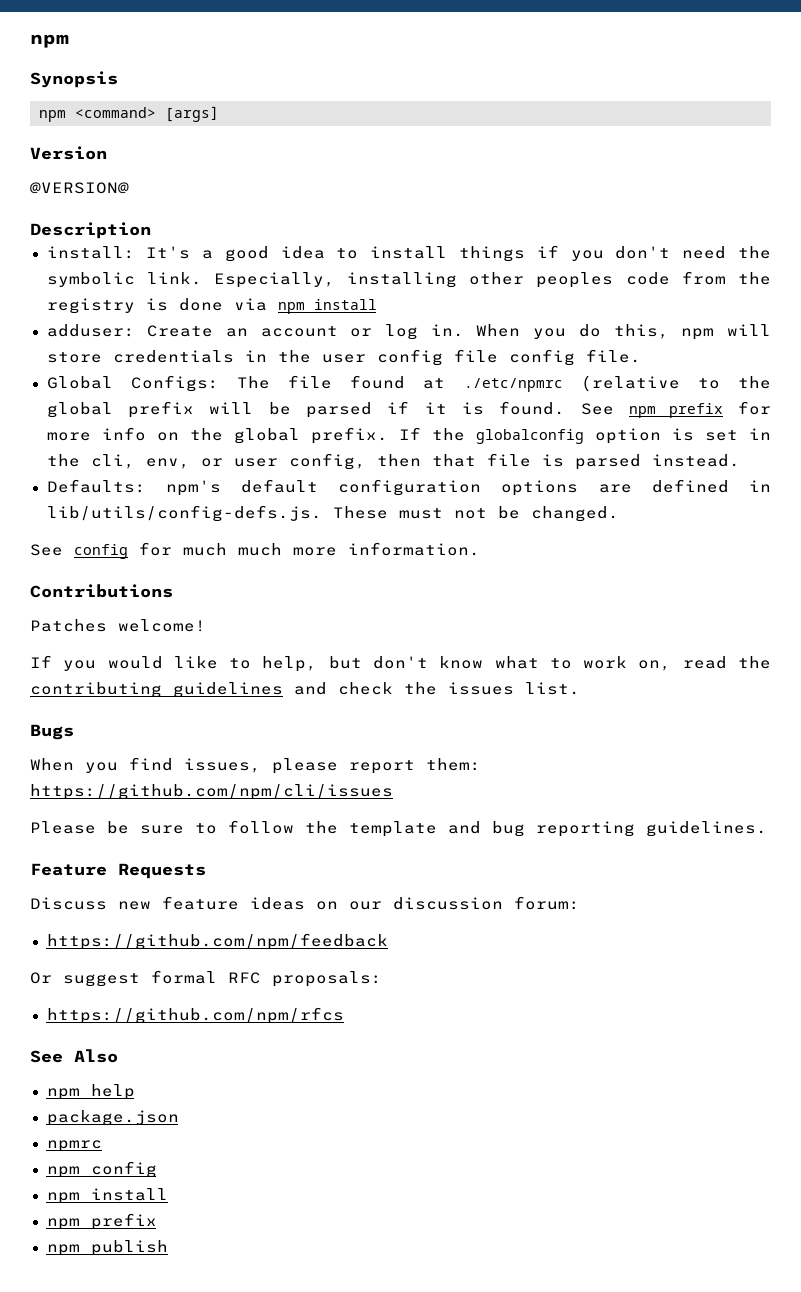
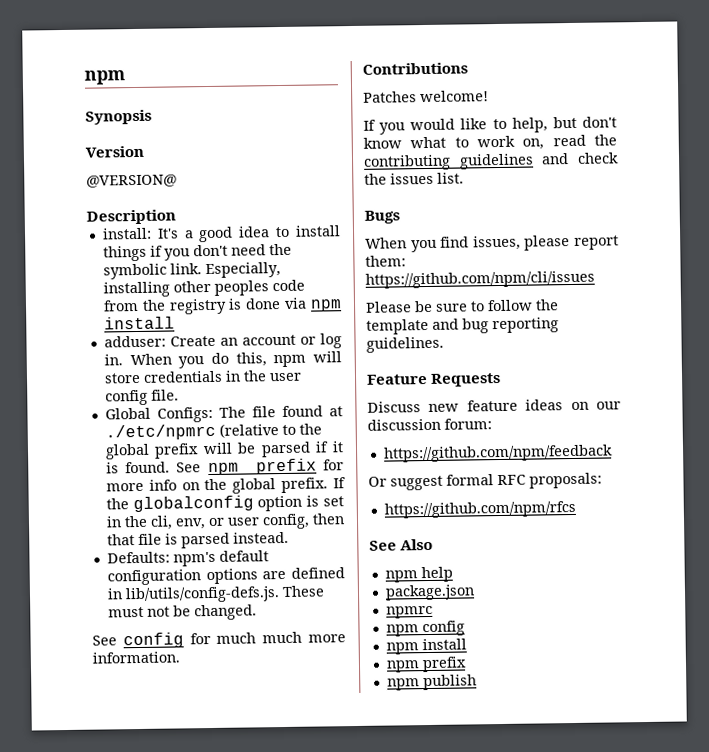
- npm <command> [args]
- When you do this, npm will store credentials in the user config file config file.
+ When you do this, npm will store credentials in the user config file.

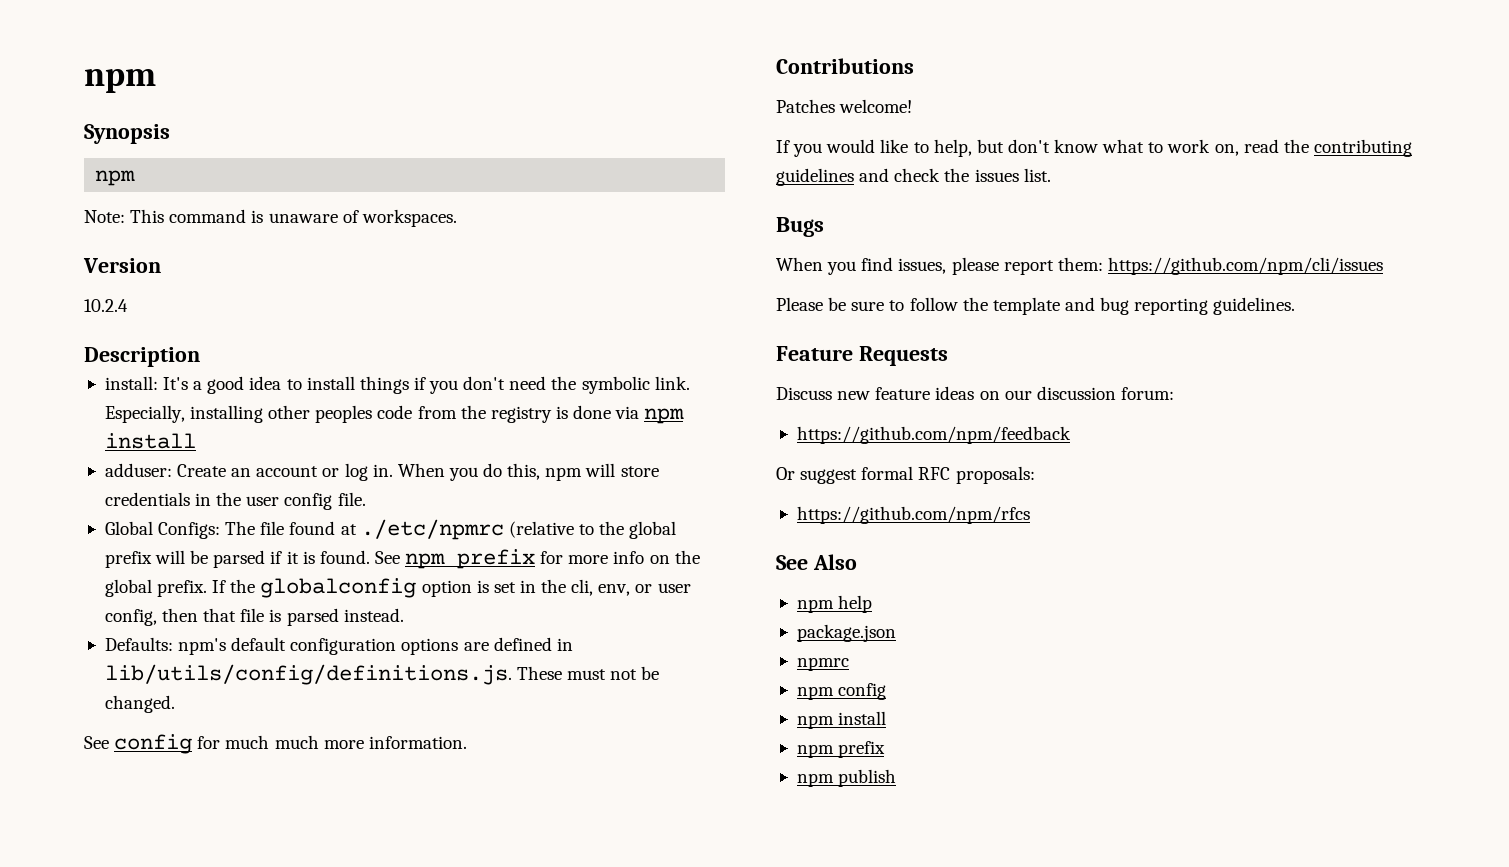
  Synopsis
+ npm
+ Note: This command is unaware of workspaces.
- @VERSION@
+ 10.2.4
- Defaults: npm's default configuration options are defined in lib/utils/config-defs.js. These must not be changed.
+ Defaults: npm's default configuration options are defined in lib/utils/config/definitions.js. These must not be changed.

